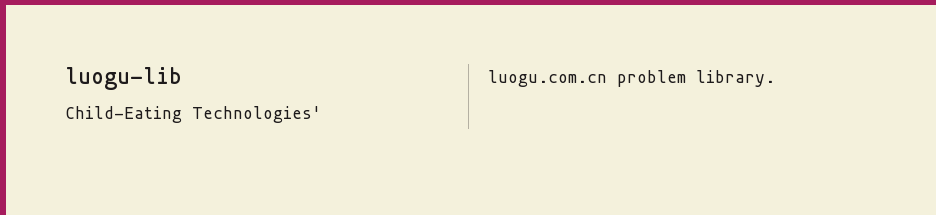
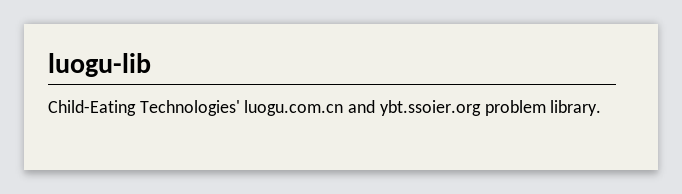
- Child-Eating Technologies' luogu.com.cn problem library.
+ Child-Eating Technologies' luogu.com.cn and ybt.ssoier.org problem library.

